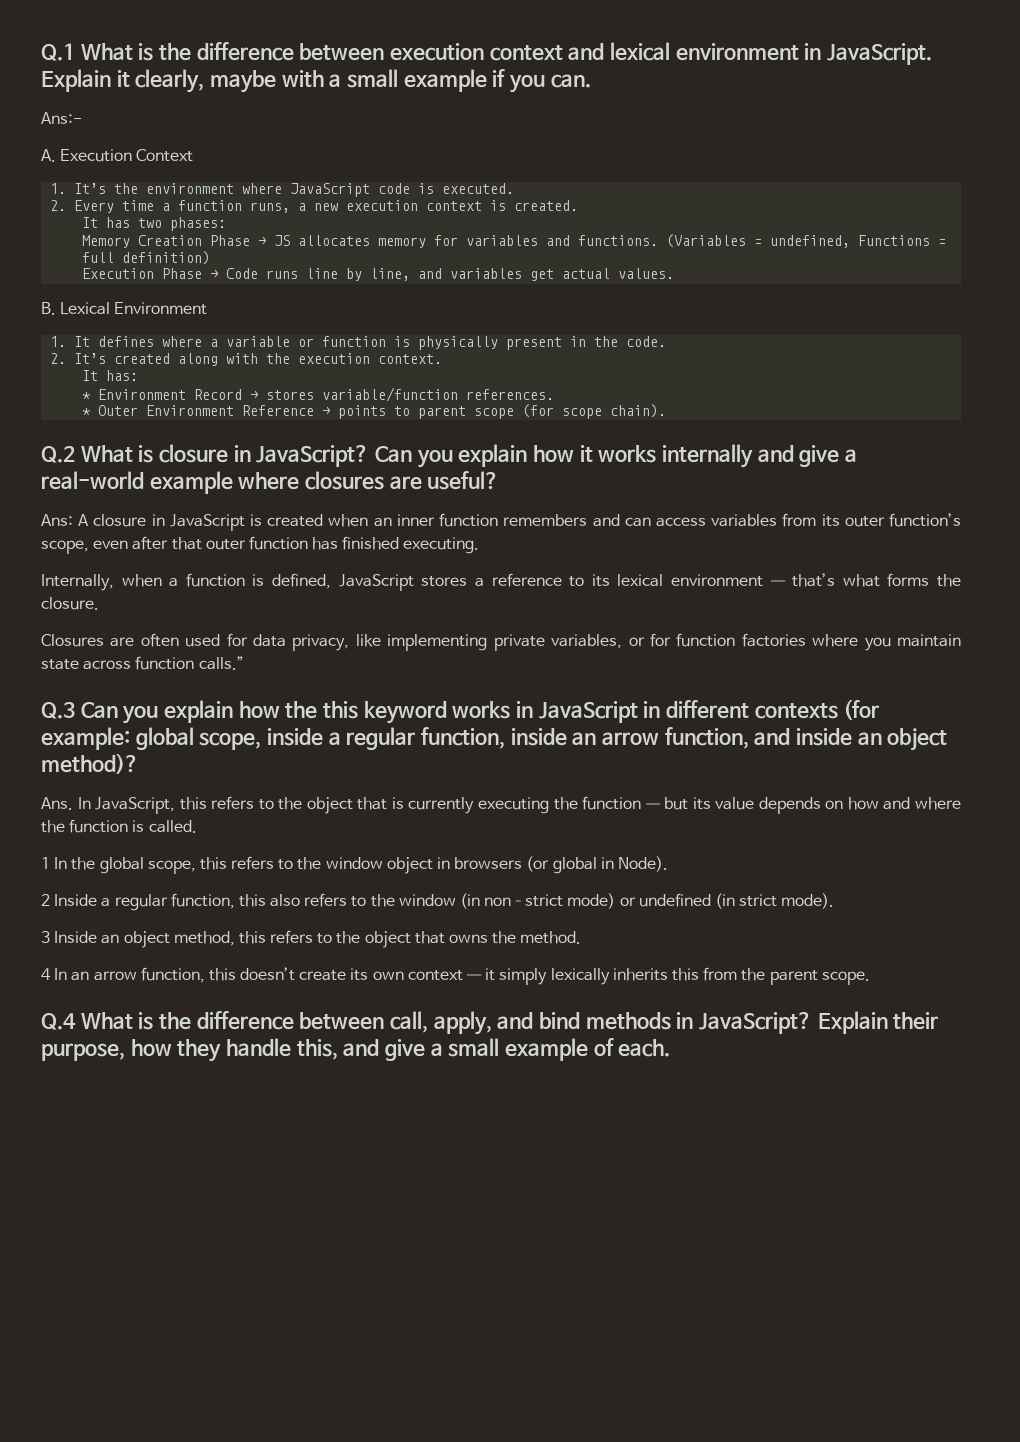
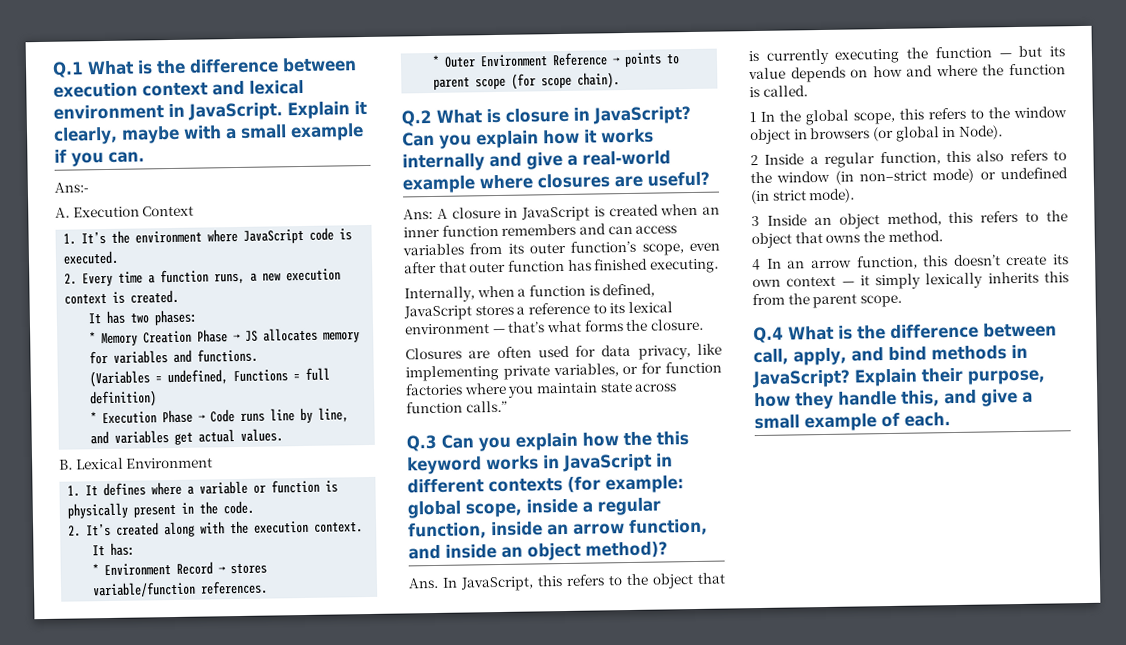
- Memory Creation Phase → JS allocates memory for variables and functions. (Variables = undefined, Functions = full definition)
+ * Memory Creation Phase → JS allocates memory for variables and functions.
+ (Variables = undefined, Functions = full definition)
- Execution Phase → Code runs line by line, and variables get actual values.
+ * Execution Phase → Code runs line by line, and variables get actual values.

